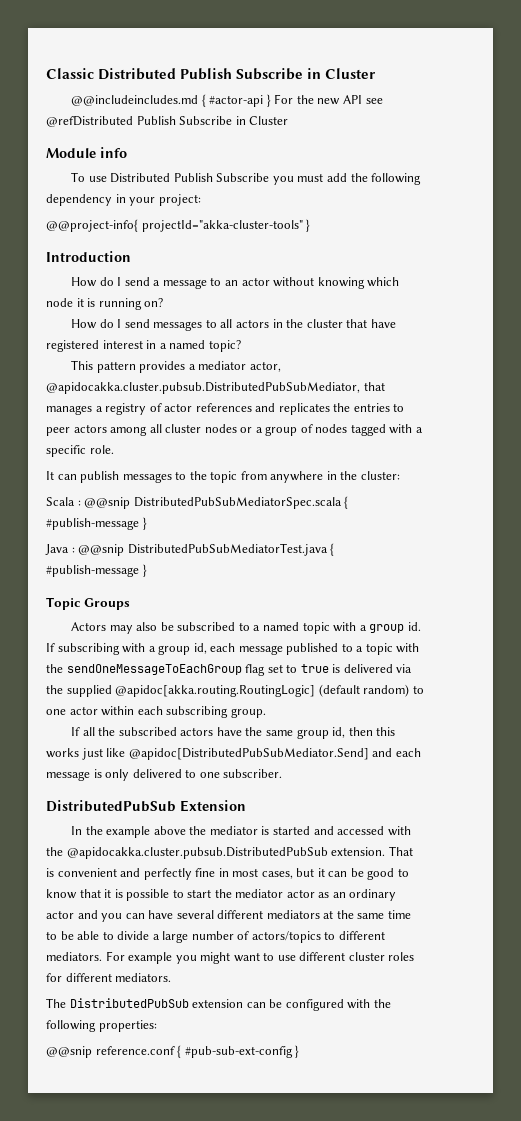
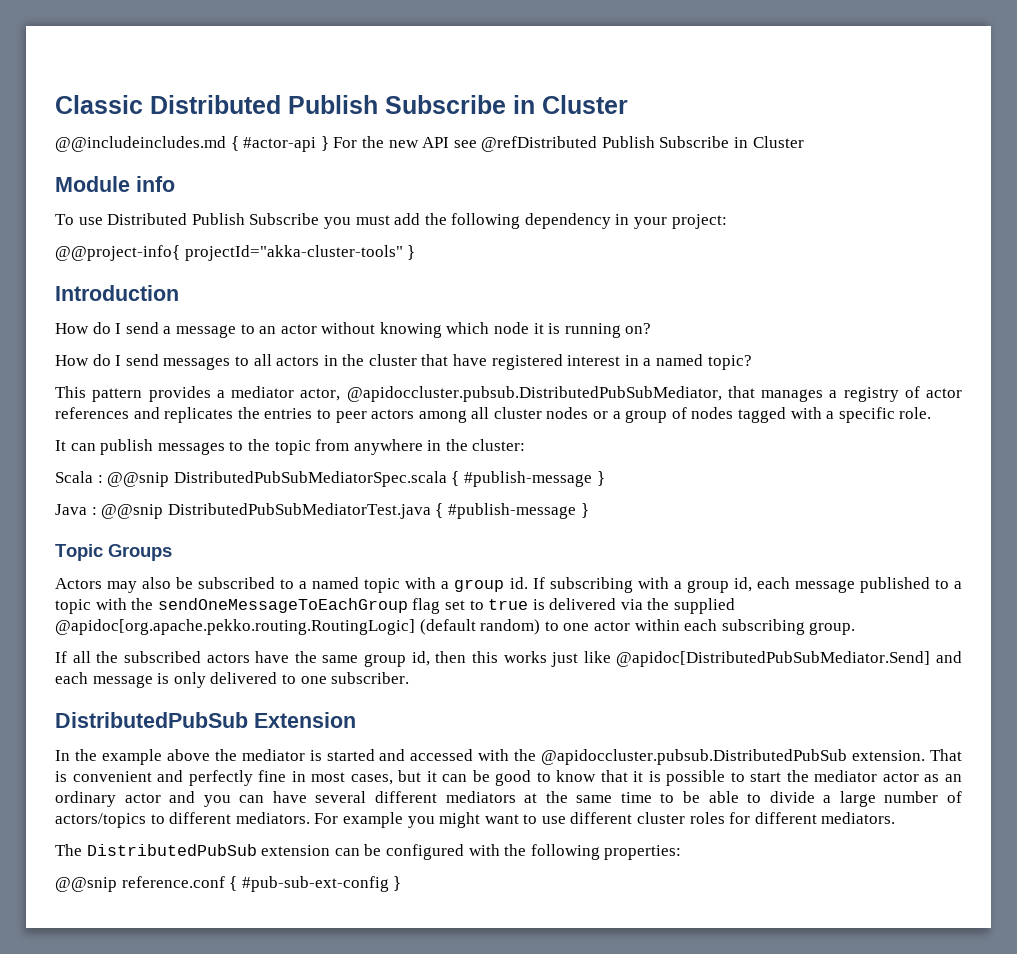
- This pattern provides a mediator actor, @apidocakka.cluster.pubsub.DistributedPubSubMediator, that manages a registry of actor references and replicates the entries to peer actors among all cluster nodes or a group of nodes tagged with a specific role.
+ This pattern provides a mediator actor, @apidoccluster.pubsub.DistributedPubSubMediator, that manages a registry of actor references and replicates the entries to peer actors among all cluster nodes or a group of nodes tagged with a specific role.
- If subscribing with a group id, each message published to a topic with the sendOneMessageToEachGroup flag set to true is delivered via the supplied @apidoc[akka.routing.RoutingLogic] (default random) to one actor within each subscribing group.
+ If subscribing with a group id, each message published to a topic with the sendOneMessageToEachGroup flag set to true is delivered via the supplied @apidoc[org.apache.pekko.routing.RoutingLogic] (default random) to one actor within each subscribing group.
- In the example above the mediator is started and accessed with the @apidocakka.cluster.pubsub.DistributedPubSub extension.
+ In the example above the mediator is started and accessed with the @apidoccluster.pubsub.DistributedPubSub extension.

